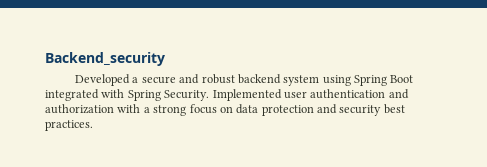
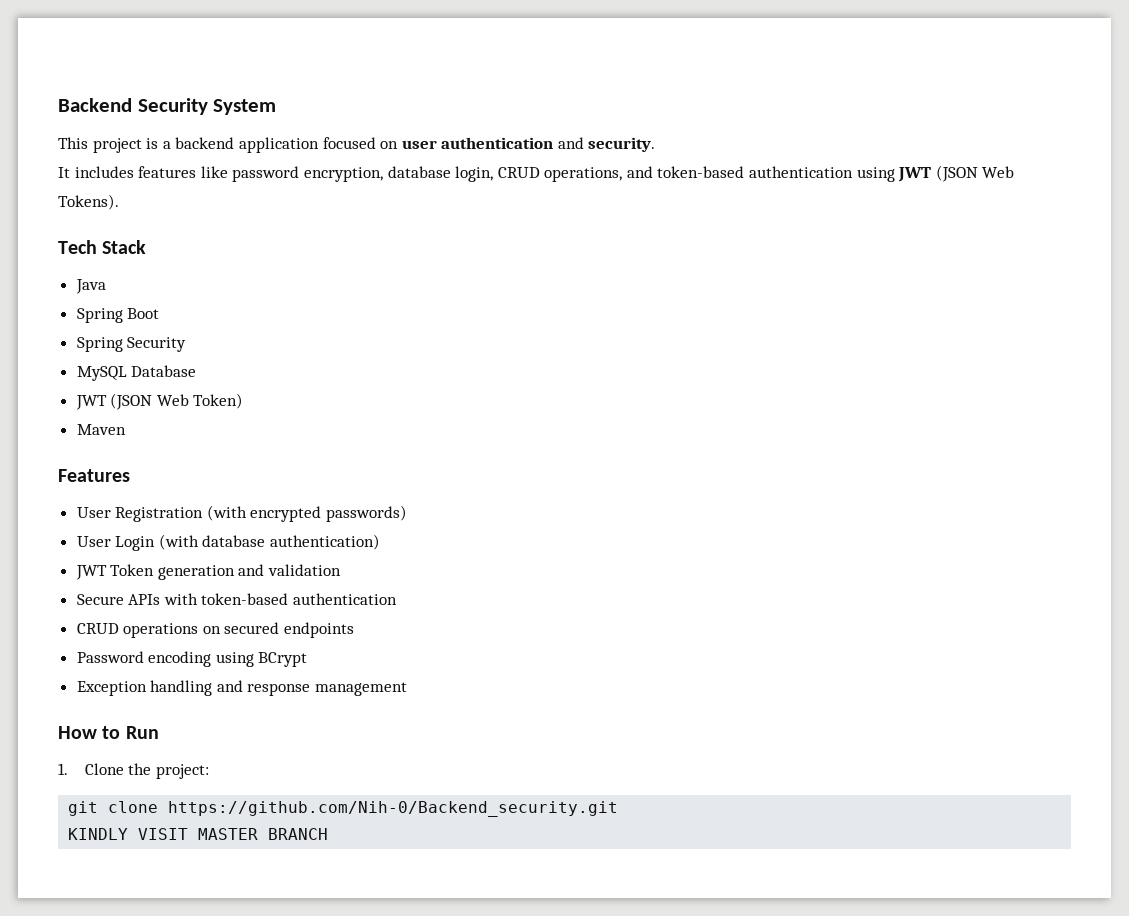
- Backend_security
- Developed a secure and robust backend system using Spring Boot integrated with Spring Security. Implemented user authentication and authorization with a strong focus on data protection and security best practices.
+ Backend Security System
+ This project is a backend application focused on user authentication and security.
+ It includes features like password encryption, database login, CRUD operations, and token-based authentication using JWT (JSON Web Tokens).
+ Tech Stack
+ Java
+ Spring Boot
+ Spring Security
+ MySQL Database
+ JWT (JSON Web Token)
+ Maven
+ Features
+ User Registration (with encrypted passwords)
+ User Login (with database authentication)
+ JWT Token generation and validation
+ Secure APIs with token-based authentication
+ CRUD operations on secured endpoints
+ Password encoding using BCrypt
+ Exception handling and response management
+ How to Run
+ 1. Clone the project:
+ git clone https://github.com/Nih-0/Backend_security.git
+ KINDLY VISIT MASTER BRANCH

